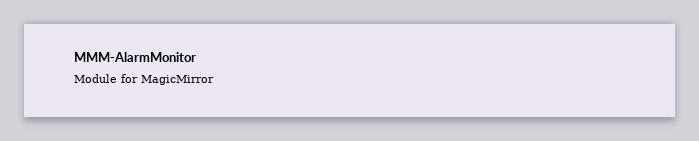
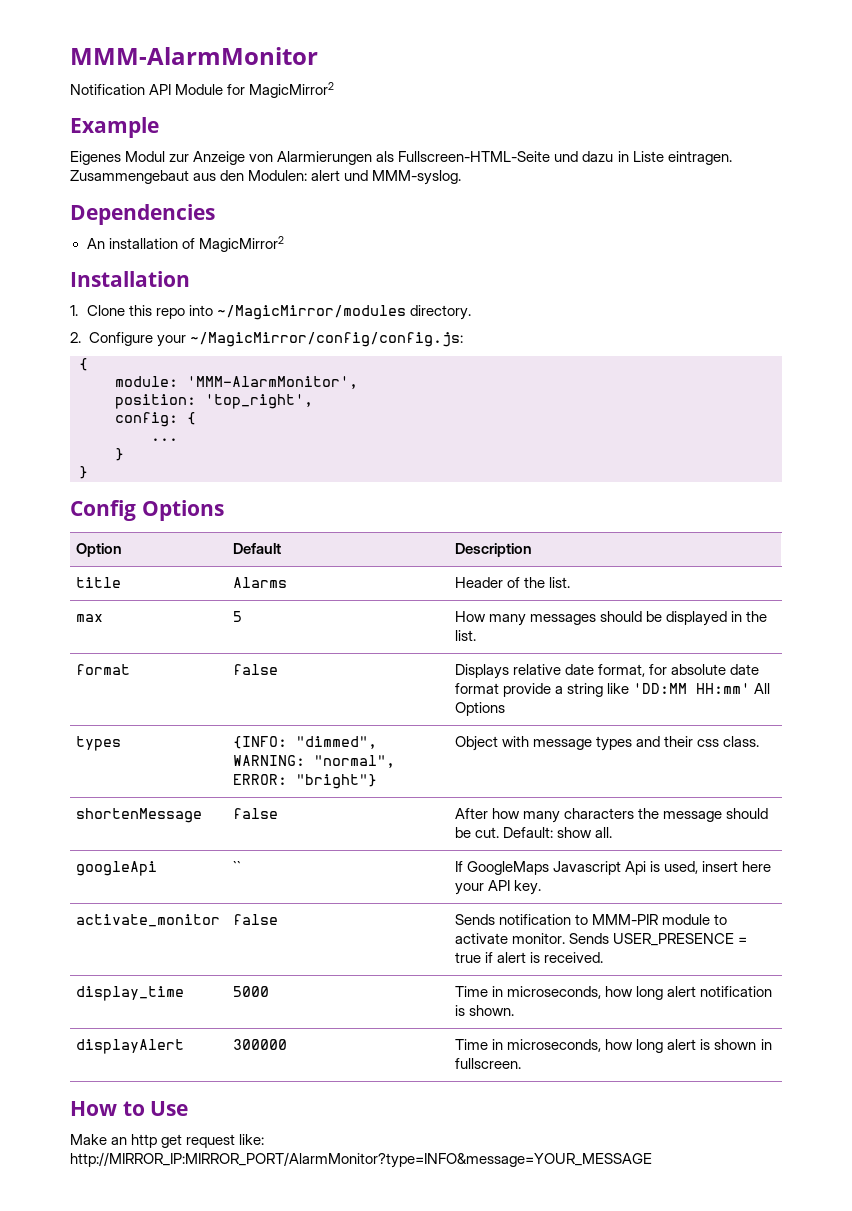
- Module for MagicMirror
+ Notification API Module for MagicMirror2
+ Example
+ Eigenes Modul zur Anzeige von Alarmierungen als Fullscreen-HTML-Seite und dazu in Liste eintragen. Zusammengebaut aus den Modulen: alert und MMM-syslog.
+ Dependencies
+ An installation of MagicMirror2
+ Installation
+ 1. Clone this repo into ~/MagicMirror/modules directory.
+ 2. Configure your ~/MagicMirror/config/config.js:
+ {
+ module: 'MMM-AlarmMonitor',
+ position: 'top_right',
+ config: {
+ ...
+ }
+ }
+ Config Options
+ Option | Default | Description
+ title | Alarms | Header of the list.
+ max | 5 | How many messages should be displayed in the list.
+ format | false | Displays relative date format, for absolute date format provide a string like 'DD:MM HH:mm' All Options
+ types | {INFO: "dimmed", WARNING: "normal", ERROR: "bright"} | Object with message types and their css class.
+ shortenMessage | false | After how many characters the message should be cut. Default: show all.
+ googleApi | `` | If GoogleMaps Javascript Api is used, insert here your API key.
+ activate_monitor | false | Sends notification to MMM-PIR module to activate monitor. Sends USER_PRESENCE = true if alert is received.
+ display_time | 5000 | Time in microseconds, how long alert notification is shown.
+ displayAlert | 300000 | Time in microseconds, how long alert is shown in fullscreen.
+ How to Use
+ Make an http get request like: http://MIRROR_IP:MIRROR_PORT/AlarmMonitor?type=INFO&message=YOUR_MESSAGE

